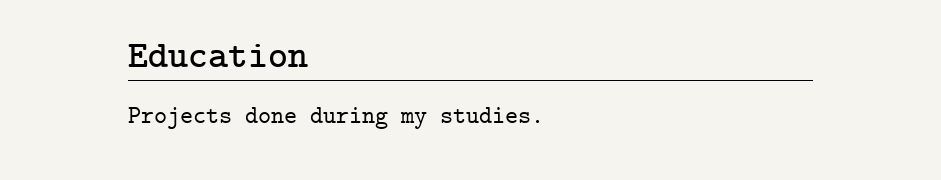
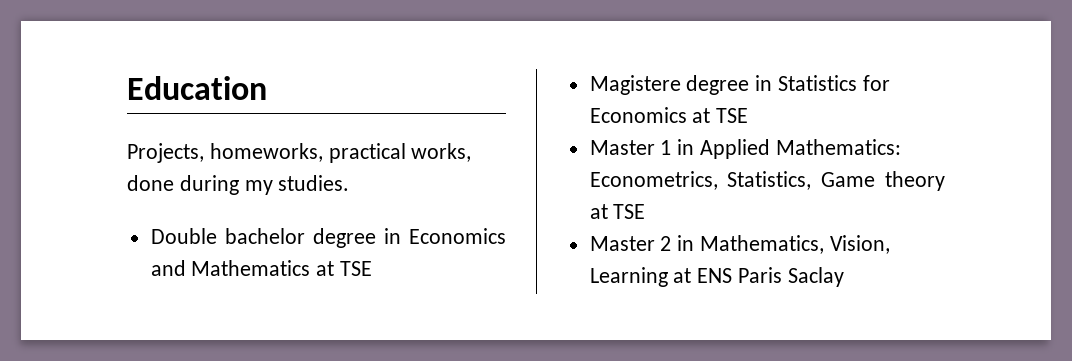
- Projects done during my studies.
+ Projects, homeworks, practical works, done during my studies.
+ Double bachelor degree in Economics and Mathematics at TSE
+ Magistere degree in Statistics for Economics at TSE
+ Master 1 in Applied Mathematics: Econometrics, Statistics, Game theory at TSE
+ Master 2 in Mathematics, Vision, Learning at ENS Paris Saclay

